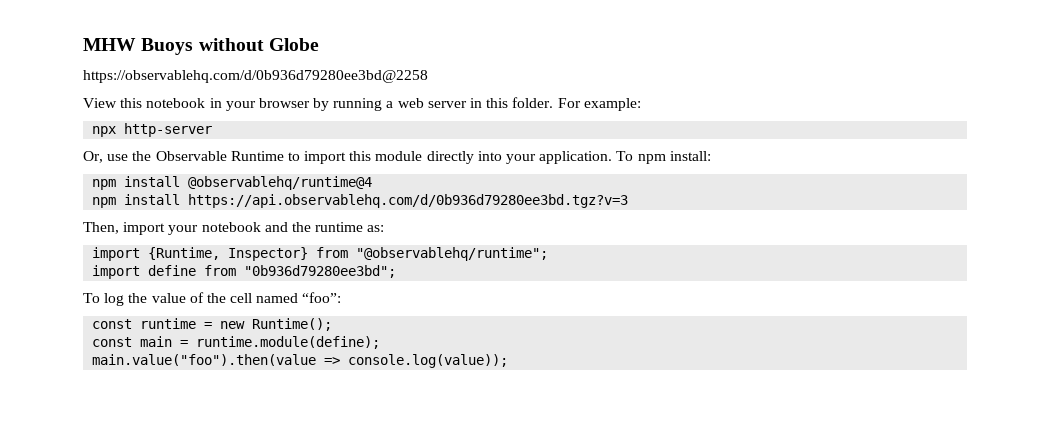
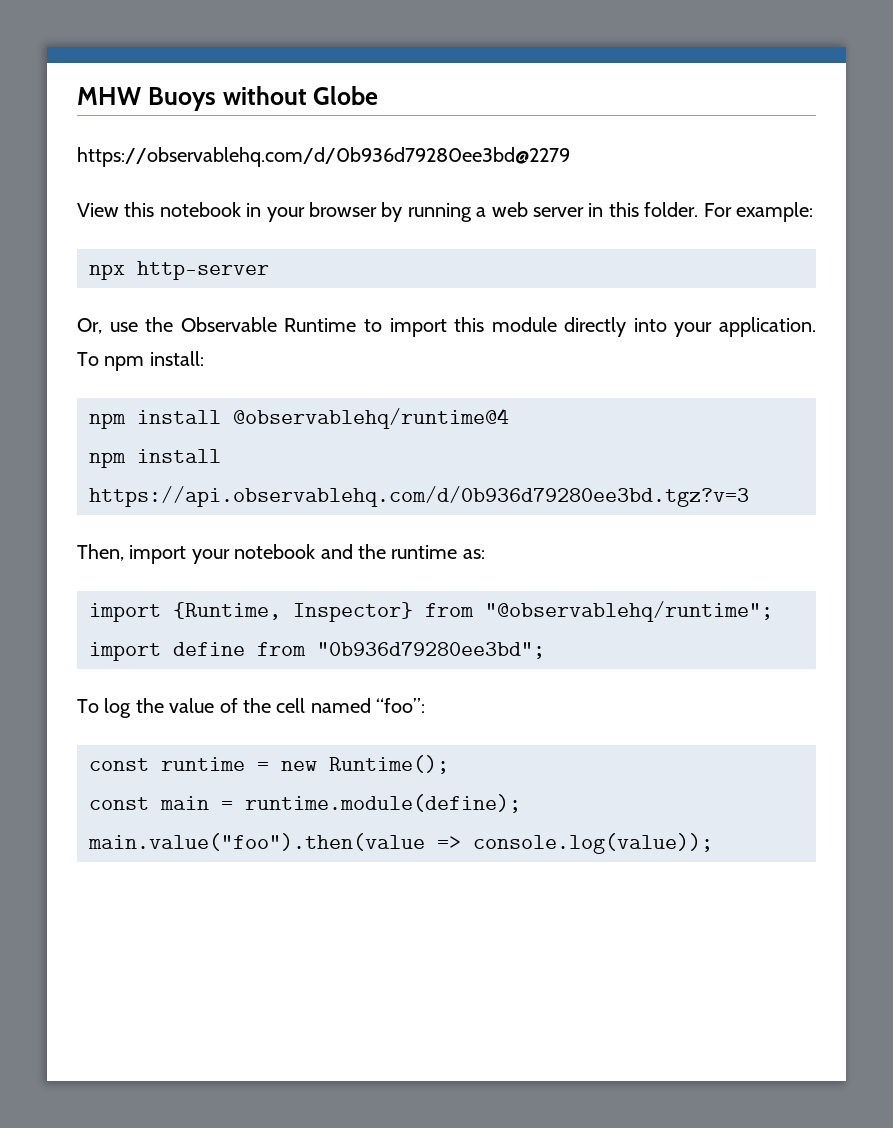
- https://observablehq.com/d/0b936d79280ee3bd@2258
+ https://observablehq.com/d/0b936d79280ee3bd@2279

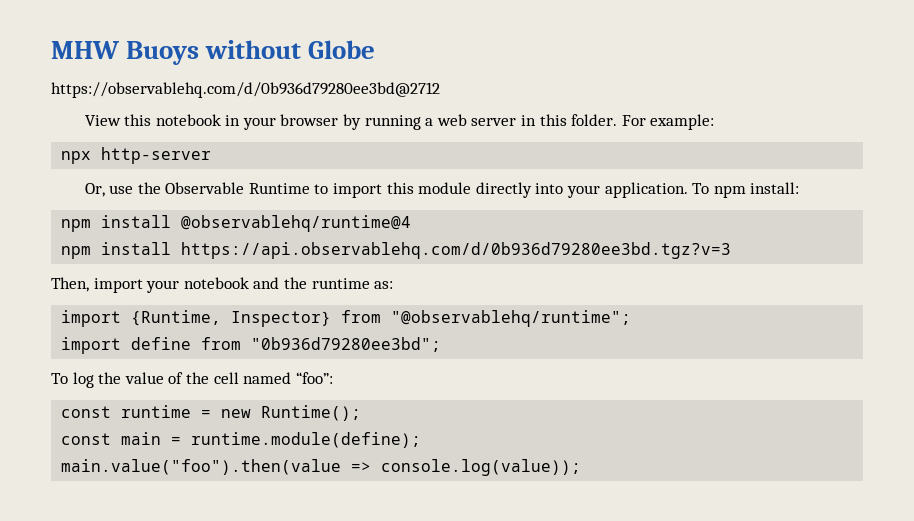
- https://observablehq.com/d/0b936d79280ee3bd@2279
+ https://observablehq.com/d/0b936d79280ee3bd@2712

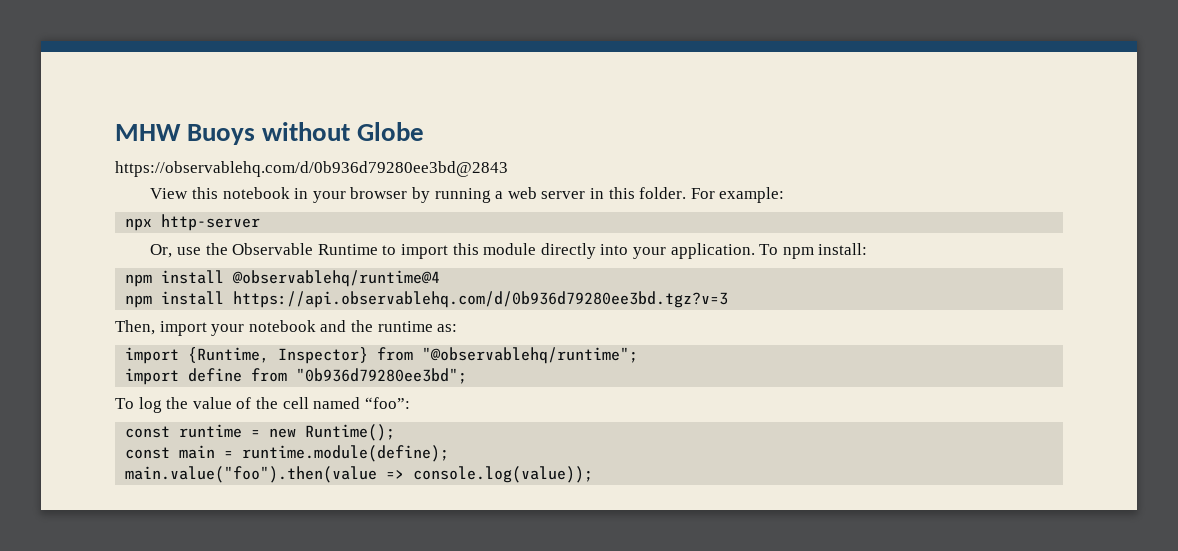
- https://observablehq.com/d/0b936d79280ee3bd@2712
+ https://observablehq.com/d/0b936d79280ee3bd@2843

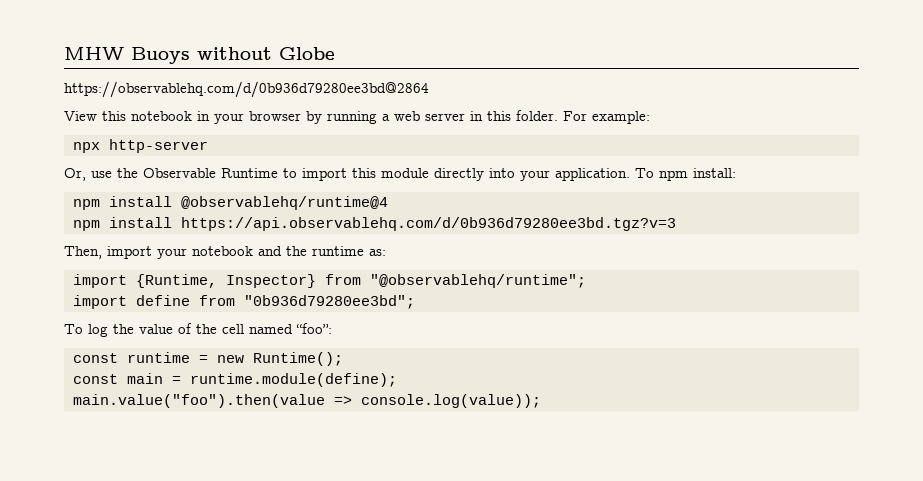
- https://observablehq.com/d/0b936d79280ee3bd@2843
+ https://observablehq.com/d/0b936d79280ee3bd@2864

